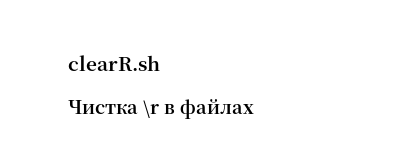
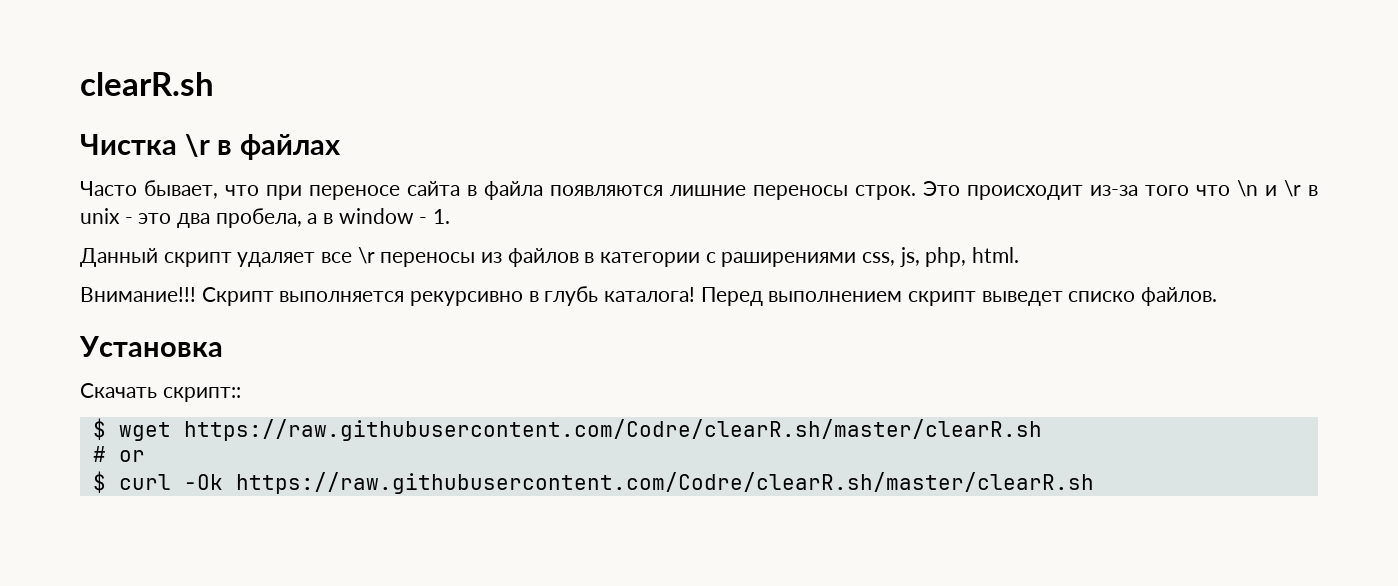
+ Часто бывает, что при переносе сайта в файла появляются лишние переносы строк. Это происходит из-за того что \n и \r в unix - это два пробела, а в window - 1.
+ Данный скрипт удаляет все \r переносы из файлов в категории с раширениями css, js, php, html.
+ Внимание!!! Скрипт выполняется рекурсивно в глубь каталога! Перед выполнением скрипт выведет списко файлов.
+ Установка
+ Скачать скрипт::
+ $ wget https://raw.githubusercontent.com/Codre/clearR.sh/master/clearR.sh
+ # or
+ $ curl -Ok https://raw.githubusercontent.com/Codre/clearR.sh/master/clearR.sh

